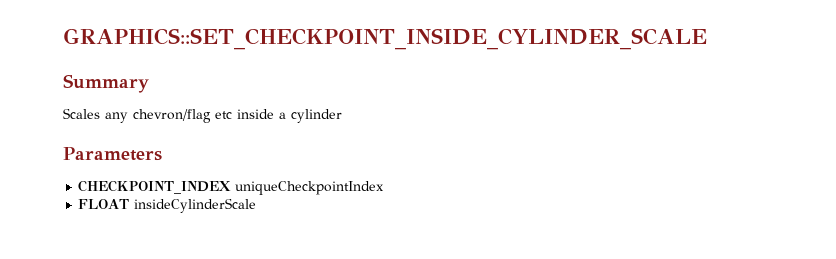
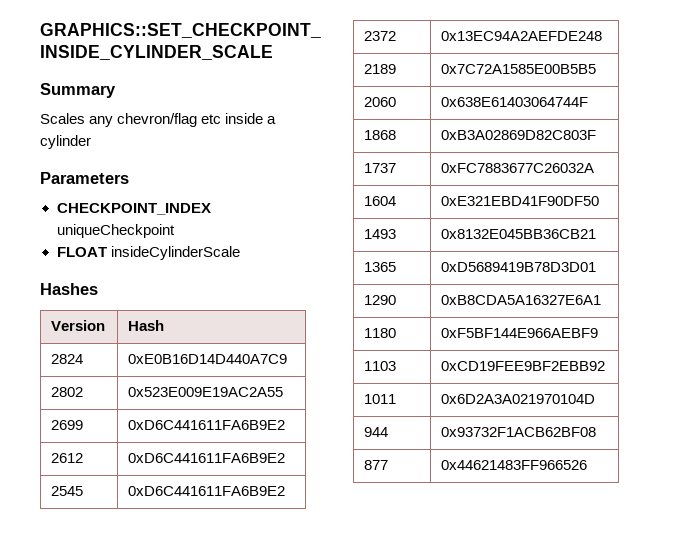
- CHECKPOINT_INDEX uniqueCheckpointIndex
+ CHECKPOINT_INDEX uniqueCheckpoint
+ Hashes
+ Version | Hash
+ 2824 | 0xE0B16D14D440A7C9
+ 2802 | 0x523E009E19AC2A55
+ 2699 | 0xD6C441611FA6B9E2
+ 2612 | 0xD6C441611FA6B9E2
+ 2545 | 0xD6C441611FA6B9E2
+ 2372 | 0x13EC94A2AEFDE248
+ 2189 | 0x7C72A1585E00B5B5
+ 2060 | 0x638E61403064744F
+ 1868 | 0xB3A02869D82C803F
+ 1737 | 0xFC7883677C26032A
+ 1604 | 0xE321EBD41F90DF50
+ 1493 | 0x8132E045BB36CB21
+ 1365 | 0xD5689419B78D3D01
+ 1290 | 0xB8CDA5A16327E6A1
+ 1180 | 0xF5BF144E966AEBF9
+ 1103 | 0xCD19FEE9BF2EBB92
+ 1011 | 0x6D2A3A021970104D
+ 944 | 0x93732F1ACB62BF08
+ 877 | 0x44621483FF966526

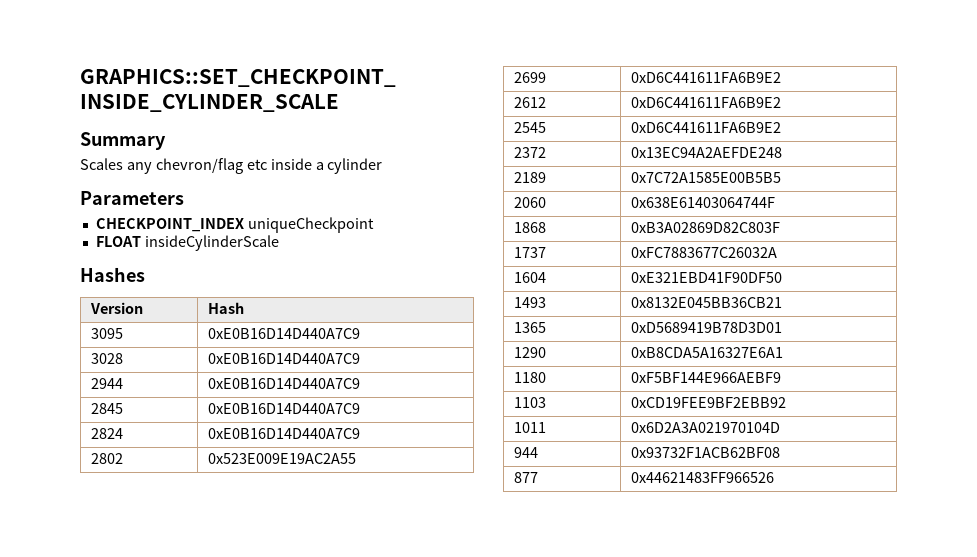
+ 3095 | 0xE0B16D14D440A7C9
+ 3028 | 0xE0B16D14D440A7C9
+ 2944 | 0xE0B16D14D440A7C9
+ 2845 | 0xE0B16D14D440A7C9

